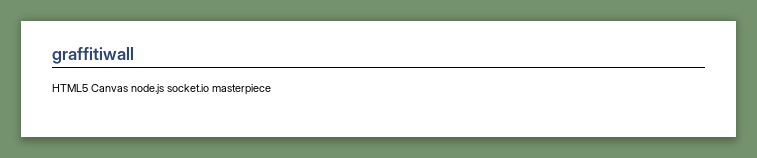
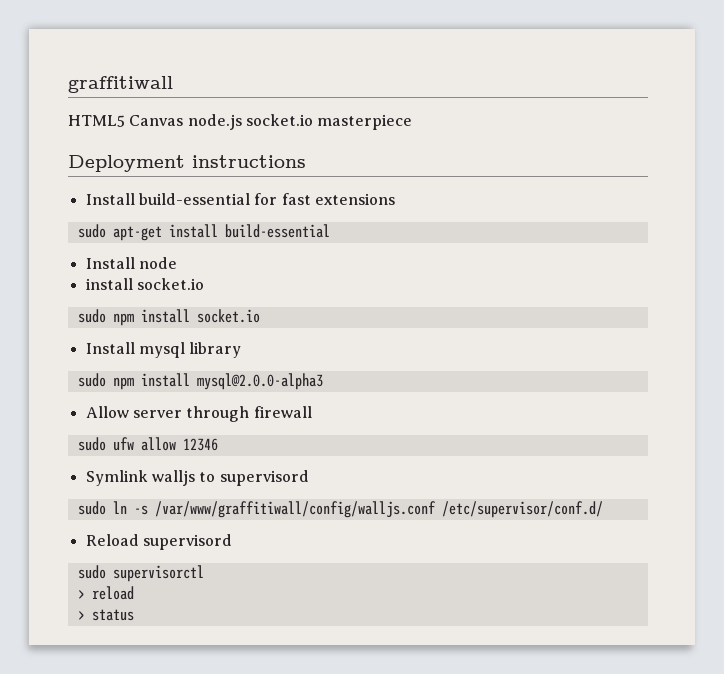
+ Deployment instructions
+ Install build-essential for fast extensions
+ sudo apt-get install build-essential
+ Install node
+ install socket.io
+ sudo npm install socket.io
+ Install mysql library
+ sudo npm install mysql@2.0.0-alpha3
+ Allow server through firewall
+ sudo ufw allow 12346
+ Symlink walljs to supervisord
+ sudo ln -s /var/www/graffitiwall/config/walljs.conf /etc/supervisor/conf.d/
+ Reload supervisord
+ sudo supervisorctl
+ > reload
+ > status

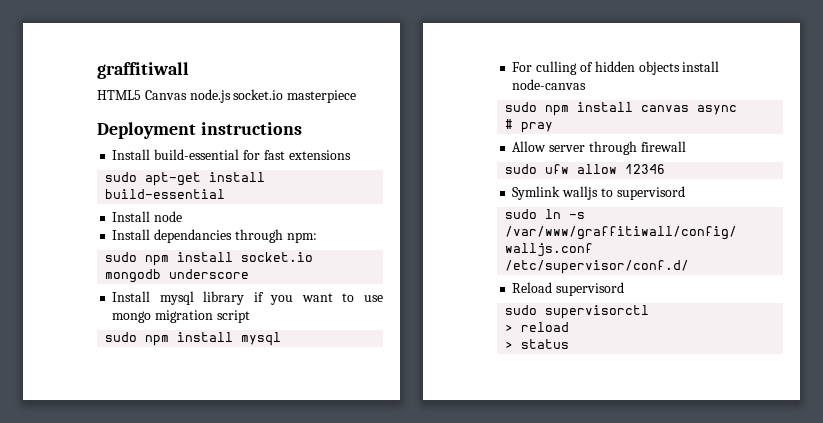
  Install node
- install socket.io
+ Install dependancies through npm:
- sudo npm install socket.io
+ sudo npm install socket.io mongodb underscore
- Install mysql library
- sudo npm install mysql@2.0.0-alpha3
+ Install mysql library if you want to use mongo migration script
+ sudo npm install mysql
+ For culling of hidden objects install node-canvas
+ sudo npm install canvas async
+ # pray

